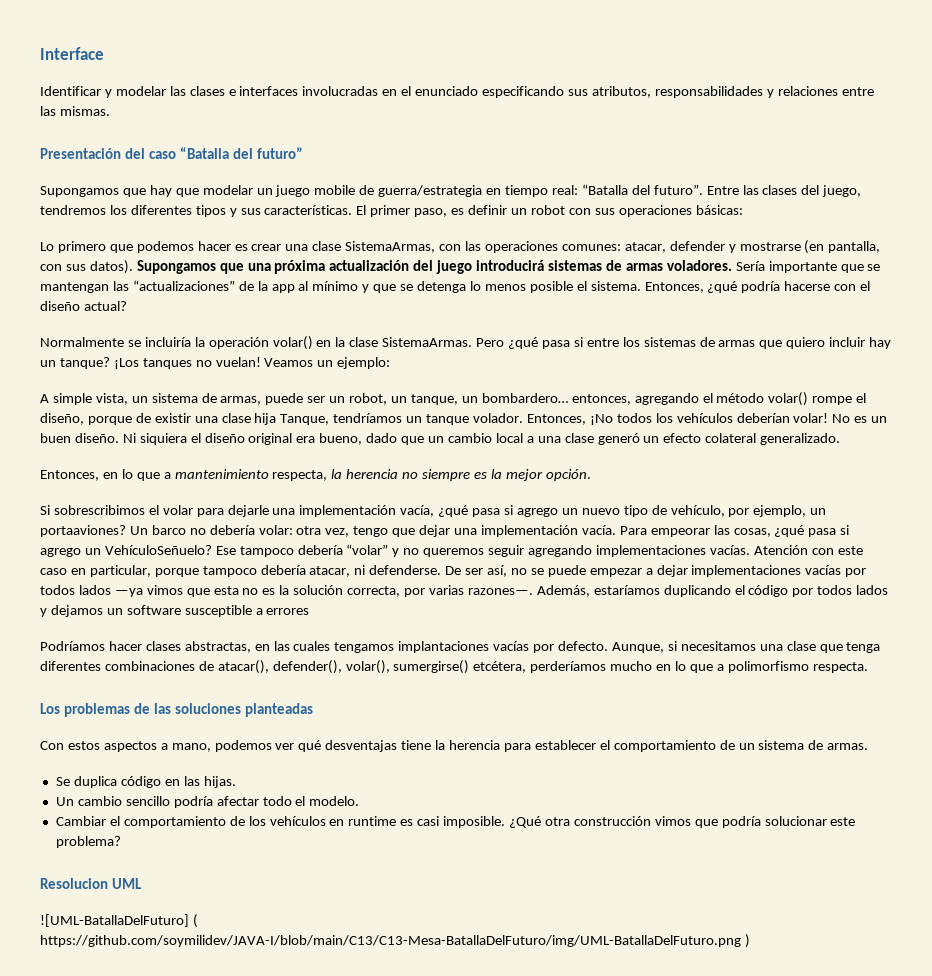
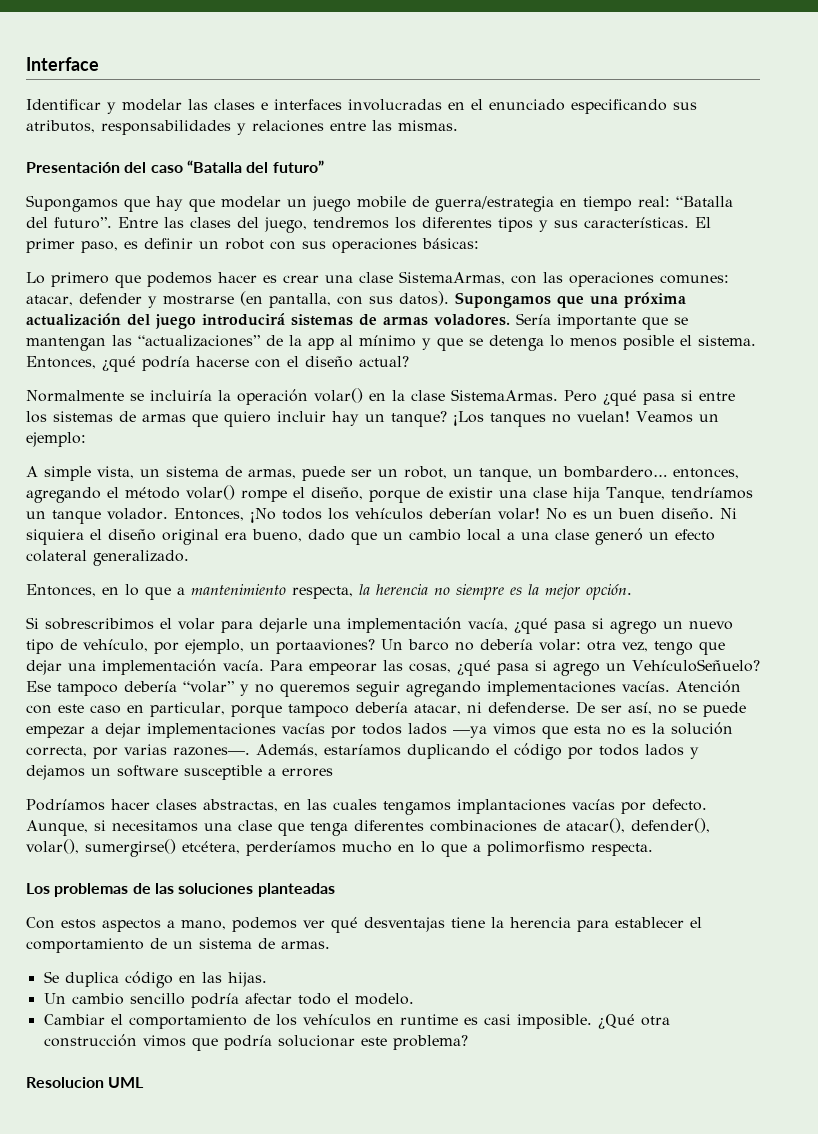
- ![UML-BatallaDelFuturo] ( https://github.com/soymilidev/JAVA-I/blob/main/C13/C13-Mesa-BatallaDelFuturo/img/UML-BatallaDelFuturo.png )

